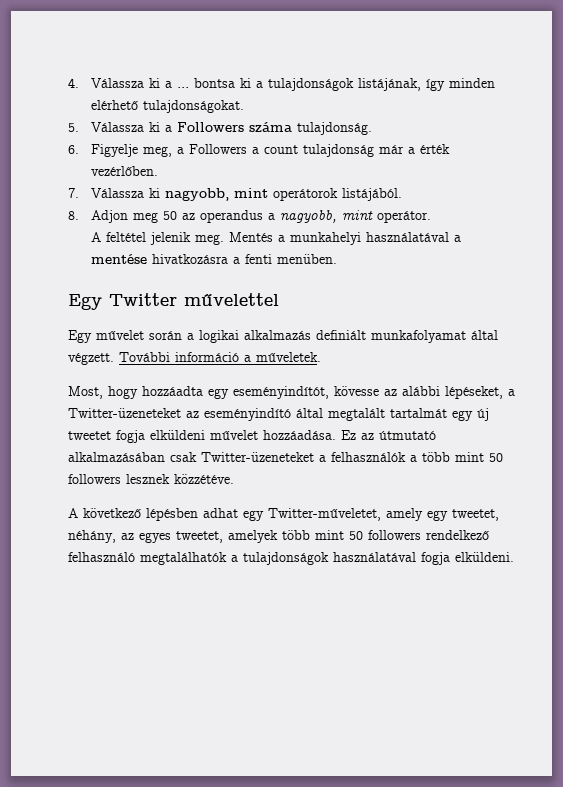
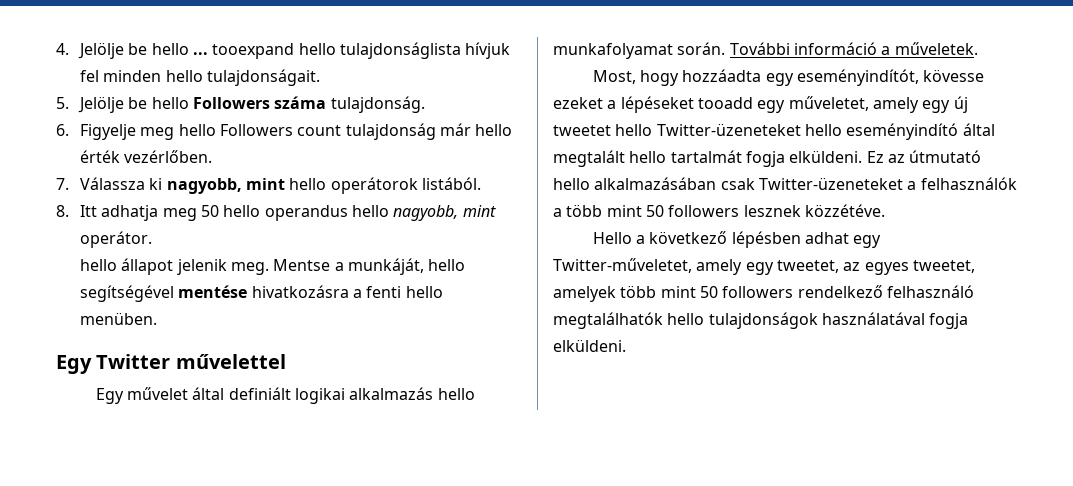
- 4. Válassza ki a ... bontsa ki a tulajdonságok listájának, így minden elérhető tulajdonságokat.
- 5. Válassza ki a Followers száma tulajdonság.
+ 4. Jelölje be hello ... tooexpand hello tulajdonságlista hívjuk fel minden hello tulajdonságait.
+ 5. Jelölje be hello Followers száma tulajdonság.
- 6. Figyelje meg, a Followers a count tulajdonság már a érték vezérlőben.
+ 6. Figyelje meg hello Followers count tulajdonság már hello érték vezérlőben.
- 7. Válassza ki nagyobb, mint operátorok listájából.
- 8. Adjon meg 50 az operandus a nagyobb, mint operátor.
- A feltétel jelenik meg. Mentés a munkahelyi használatával a mentése hivatkozásra a fenti menüben.
+ 7. Válassza ki nagyobb, mint hello operátorok listából.
+ 8. Itt adhatja meg 50 hello operandus hello nagyobb, mint operátor.
+ hello állapot jelenik meg. Mentse a munkáját, hello segítségével mentése hivatkozásra a fenti hello menüben.
- Egy művelet során a logikai alkalmazás definiált munkafolyamat által végzett.
+ Egy művelet által definiált logikai alkalmazás hello munkafolyamat során.
- Most, hogy hozzáadta egy eseményindítót, kövesse az alábbi lépéseket, a Twitter-üzeneteket az eseményindító által megtalált tartalmát egy új tweetet fogja elküldeni művelet hozzáadása.
+ Most, hogy hozzáadta egy eseményindítót, kövesse ezeket a lépéseket tooadd egy műveletet, amely egy új tweetet hello Twitter-üzeneteket hello eseményindító által megtalált hello tartalmát fogja elküldeni.
- Ez az útmutató alkalmazásában csak Twitter-üzeneteket a felhasználók a több mint 50 followers lesznek közzétéve.
+ Ez az útmutató hello alkalmazásában csak Twitter-üzeneteket a felhasználók a több mint 50 followers lesznek közzétéve.
- A következő lépésben adhat egy Twitter-műveletet, amely egy tweetet, néhány, az egyes tweetet, amelyek több mint 50 followers rendelkező felhasználó megtalálhatók a tulajdonságok használatával fogja elküldeni.
+ Hello a következő lépésben adhat egy Twitter-műveletet, amely egy tweetet, az egyes tweetet, amelyek több mint 50 followers rendelkező felhasználó megtalálhatók hello tulajdonságok használatával fogja elküldeni.

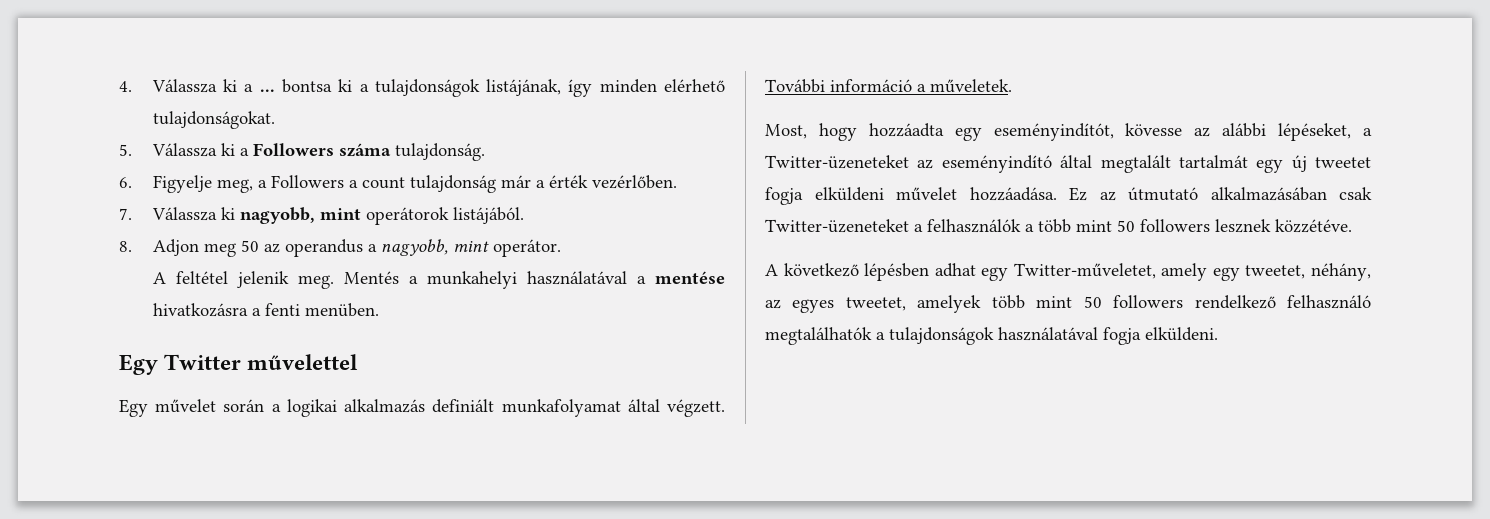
- 4. Jelölje be hello ... tooexpand hello tulajdonságlista hívjuk fel minden hello tulajdonságait.
- 5. Jelölje be hello Followers száma tulajdonság.
+ 4. Válassza ki a ... bontsa ki a tulajdonságok listájának, így minden elérhető tulajdonságokat.
+ 5. Válassza ki a Followers száma tulajdonság.
- 6. Figyelje meg hello Followers count tulajdonság már hello érték vezérlőben.
+ 6. Figyelje meg, a Followers a count tulajdonság már a érték vezérlőben.
- 7. Válassza ki nagyobb, mint hello operátorok listából.
- 8. Itt adhatja meg 50 hello operandus hello nagyobb, mint operátor.
- hello állapot jelenik meg. Mentse a munkáját, hello segítségével mentése hivatkozásra a fenti hello menüben.
+ 7. Válassza ki nagyobb, mint operátorok listájából.
+ 8. Adjon meg 50 az operandus a nagyobb, mint operátor.
+ A feltétel jelenik meg. Mentés a munkahelyi használatával a mentése hivatkozásra a fenti menüben.
- Egy művelet által definiált logikai alkalmazás hello munkafolyamat során.
+ Egy művelet során a logikai alkalmazás definiált munkafolyamat által végzett.
- Most, hogy hozzáadta egy eseményindítót, kövesse ezeket a lépéseket tooadd egy műveletet, amely egy új tweetet hello Twitter-üzeneteket hello eseményindító által megtalált hello tartalmát fogja elküldeni.
+ Most, hogy hozzáadta egy eseményindítót, kövesse az alábbi lépéseket, a Twitter-üzeneteket az eseményindító által megtalált tartalmát egy új tweetet fogja elküldeni művelet hozzáadása.
- Ez az útmutató hello alkalmazásában csak Twitter-üzeneteket a felhasználók a több mint 50 followers lesznek közzétéve.
+ Ez az útmutató alkalmazásában csak Twitter-üzeneteket a felhasználók a több mint 50 followers lesznek közzétéve.
- Hello a következő lépésben adhat egy Twitter-műveletet, amely egy tweetet, az egyes tweetet, amelyek több mint 50 followers rendelkező felhasználó megtalálhatók hello tulajdonságok használatával fogja elküldeni.
+ A következő lépésben adhat egy Twitter-műveletet, amely egy tweetet, néhány, az egyes tweetet, amelyek több mint 50 followers rendelkező felhasználó megtalálhatók a tulajdonságok használatával fogja elküldeni.

